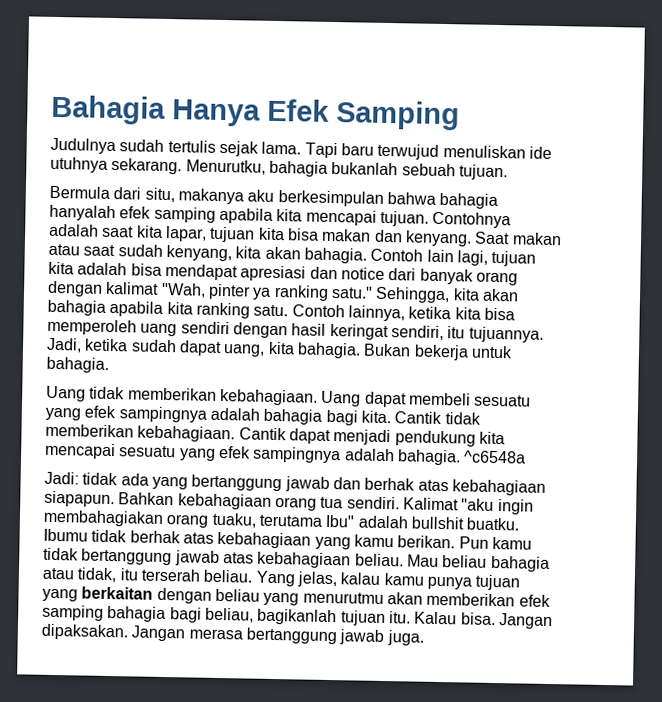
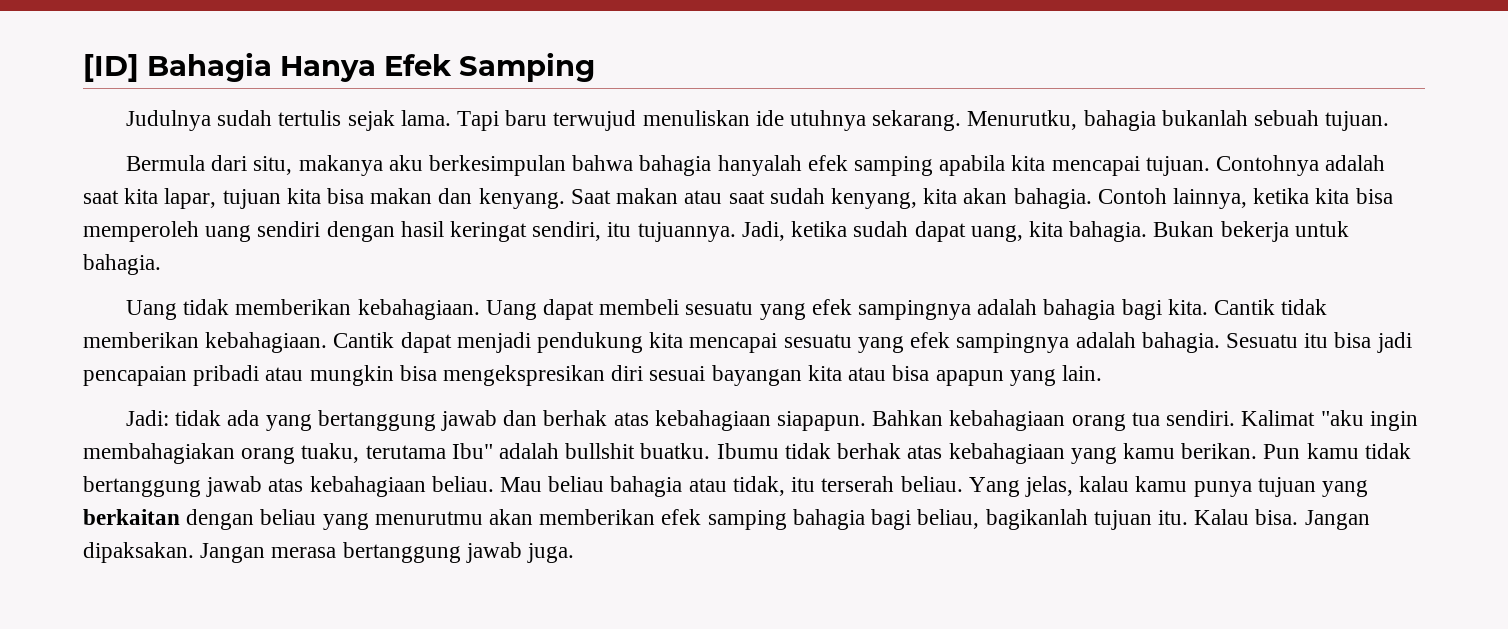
- Bahagia Hanya Efek Samping
+ [ID] Bahagia Hanya Efek Samping
- Contoh lain lagi, tujuan kita adalah bisa mendapat apresiasi dan notice dari banyak orang dengan kalimat "Wah, pinter ya ranking satu." Sehingga, kita akan bahagia apabila kita ranking satu. Contoh lainnya, ketika kita bisa memperoleh uang sendiri dengan hasil keringat sendiri, itu tujuannya.
+ Contoh lainnya, ketika kita bisa memperoleh uang sendiri dengan hasil keringat sendiri, itu tujuannya.
- ^c6548a
+ Sesuatu itu bisa jadi pencapaian pribadi atau mungkin bisa mengekspresikan diri sesuai bayangan kita atau bisa apapun yang lain.

